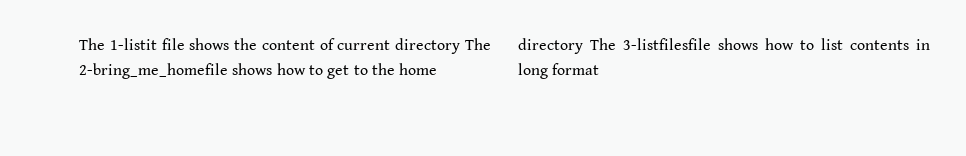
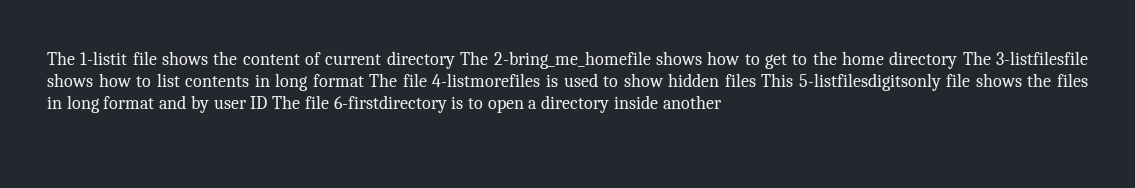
- The 1-listit file shows the content of current directory The 2-bring_me_homefile shows how to get to the home directory The 3-listfilesfile shows how to list contents in long format
+ The 1-listit file shows the content of current directory The 2-bring_me_homefile shows how to get to the home directory The 3-listfilesfile shows how to list contents in long format The file 4-listmorefiles is used to show hidden files This 5-listfilesdigitsonly file shows the files in long format and by user ID The file 6-firstdirectory is to open a directory inside another

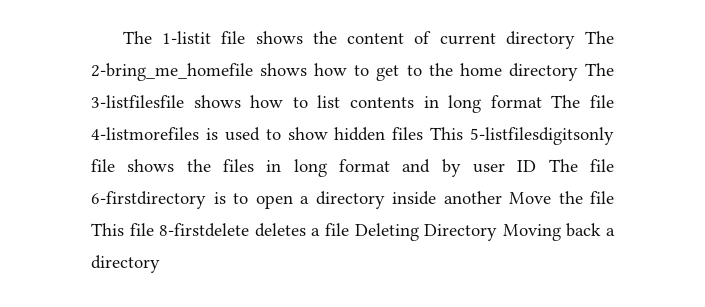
- The 1-listit file shows the content of current directory The 2-bring_me_homefile shows how to get to the home directory The 3-listfilesfile shows how to list contents in long format The file 4-listmorefiles is used to show hidden files This 5-listfilesdigitsonly file shows the files in long format and by user ID The file 6-firstdirectory is to open a directory inside another
+ The 1-listit file shows the content of current directory The 2-bring_me_homefile shows how to get to the home directory The 3-listfilesfile shows how to list contents in long format The file 4-listmorefiles is used to show hidden files This 5-listfilesdigitsonly file shows the files in long format and by user ID The file 6-firstdirectory is to open a directory inside another Move the file This file 8-firstdelete deletes a file Deleting Directory Moving back a directory

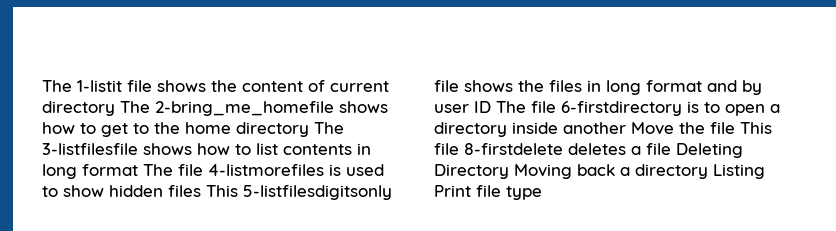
- The 1-listit file shows the content of current directory The 2-bring_me_homefile shows how to get to the home directory The 3-listfilesfile shows how to list contents in long format The file 4-listmorefiles is used to show hidden files This 5-listfilesdigitsonly file shows the files in long format and by user ID The file 6-firstdirectory is to open a directory inside another Move the file This file 8-firstdelete deletes a file Deleting Directory Moving back a directory
+ The 1-listit file shows the content of current directory The 2-bring_me_homefile shows how to get to the home directory The 3-listfilesfile shows how to list contents in long format The file 4-listmorefiles is used to show hidden files This 5-listfilesdigitsonly file shows the files in long format and by user ID The file 6-firstdirectory is to open a directory inside another Move the file This file 8-firstdelete deletes a file Deleting Directory Moving back a directory Listing Print file type

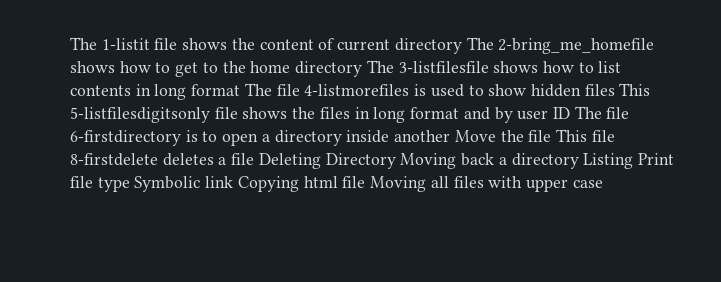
- The 1-listit file shows the content of current directory The 2-bring_me_homefile shows how to get to the home directory The 3-listfilesfile shows how to list contents in long format The file 4-listmorefiles is used to show hidden files This 5-listfilesdigitsonly file shows the files in long format and by user ID The file 6-firstdirectory is to open a directory inside another Move the file This file 8-firstdelete deletes a file Deleting Directory Moving back a directory Listing Print file type
+ The 1-listit file shows the content of current directory The 2-bring_me_homefile shows how to get to the home directory The 3-listfilesfile shows how to list contents in long format The file 4-listmorefiles is used to show hidden files This 5-listfilesdigitsonly file shows the files in long format and by user ID The file 6-firstdirectory is to open a directory inside another Move the file This file 8-firstdelete deletes a file Deleting Directory Moving back a directory Listing Print file type Symbolic link Copying html file Moving all files with upper case

